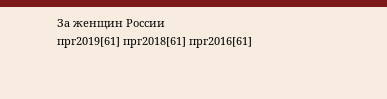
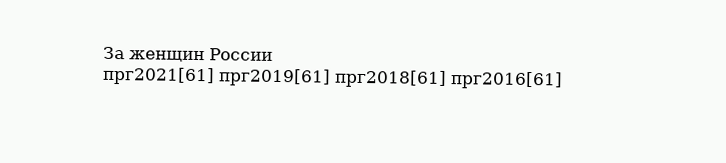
- прг2019[61] прг2018[61] прг2016[61]
+ прг2021[61] прг2019[61] прг2018[61] прг2016[61]

